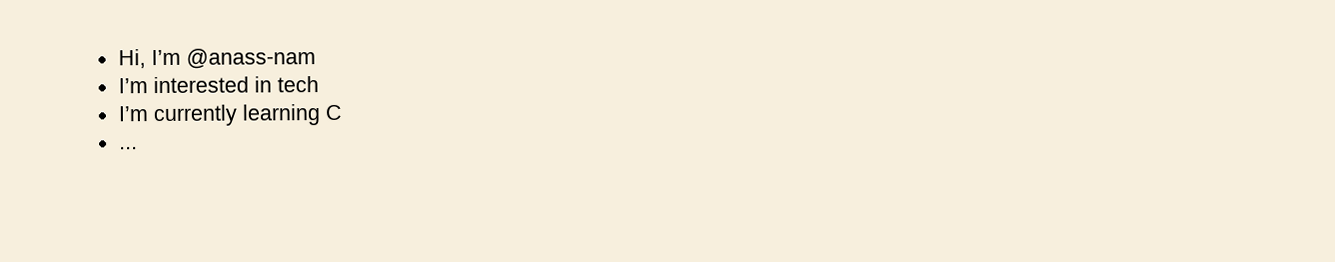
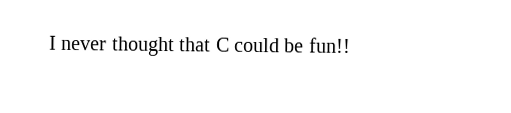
- Hi, I’m @anass-nam
- I’m interested in tech
- I’m currently learning C
- ...
+ I never thought that C could be fun!!

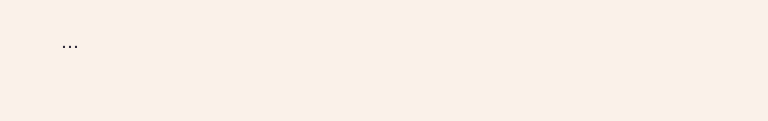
- I never thought that C could be fun!!
+ ...

